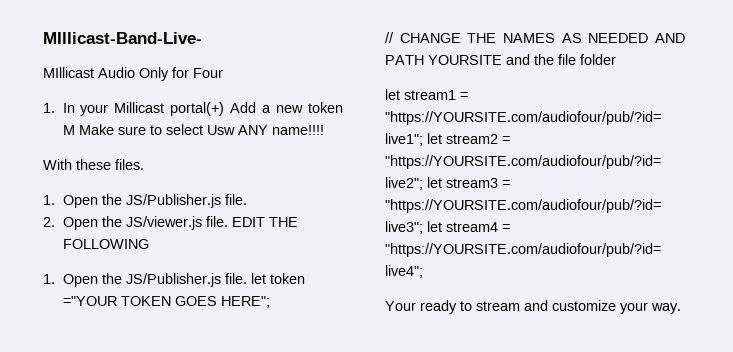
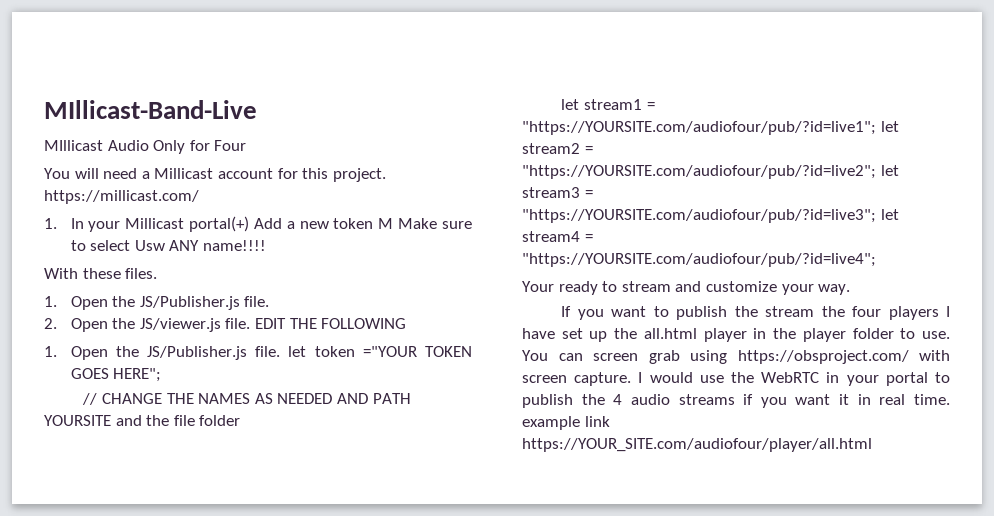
- MIllicast-Band-Live-
+ MIllicast-Band-Live
+ You will need a Millicast account for this project. https://millicast.com/
+ If you want to publish the stream the four players I have set up the all.html player in the player folder to use. You can screen grab using https://obsproject.com/ with screen capture. I would use the WebRTC in your portal to publish the 4 audio streams if you want it in real time. example link https://YOUR_SITE.com/audiofour/player/all.html

